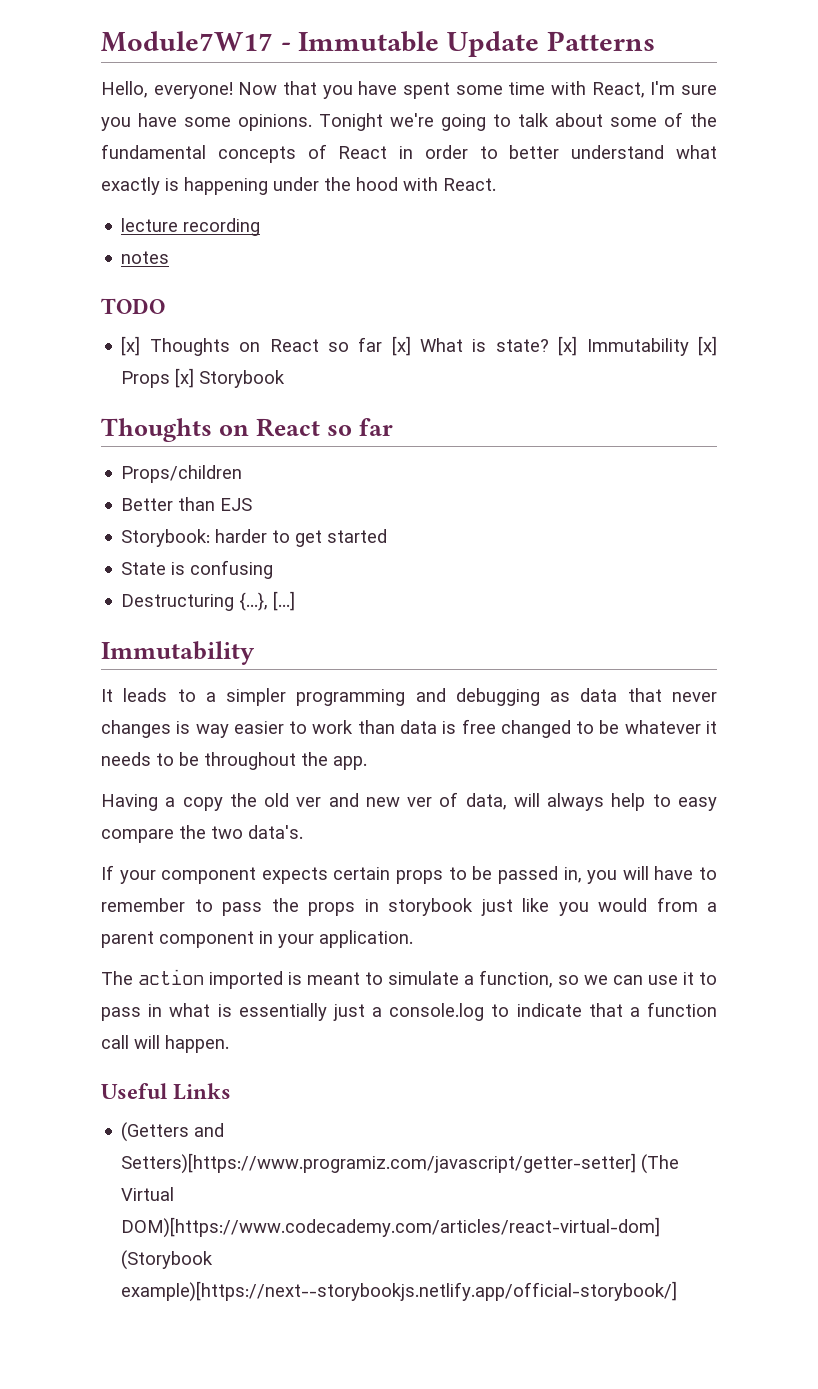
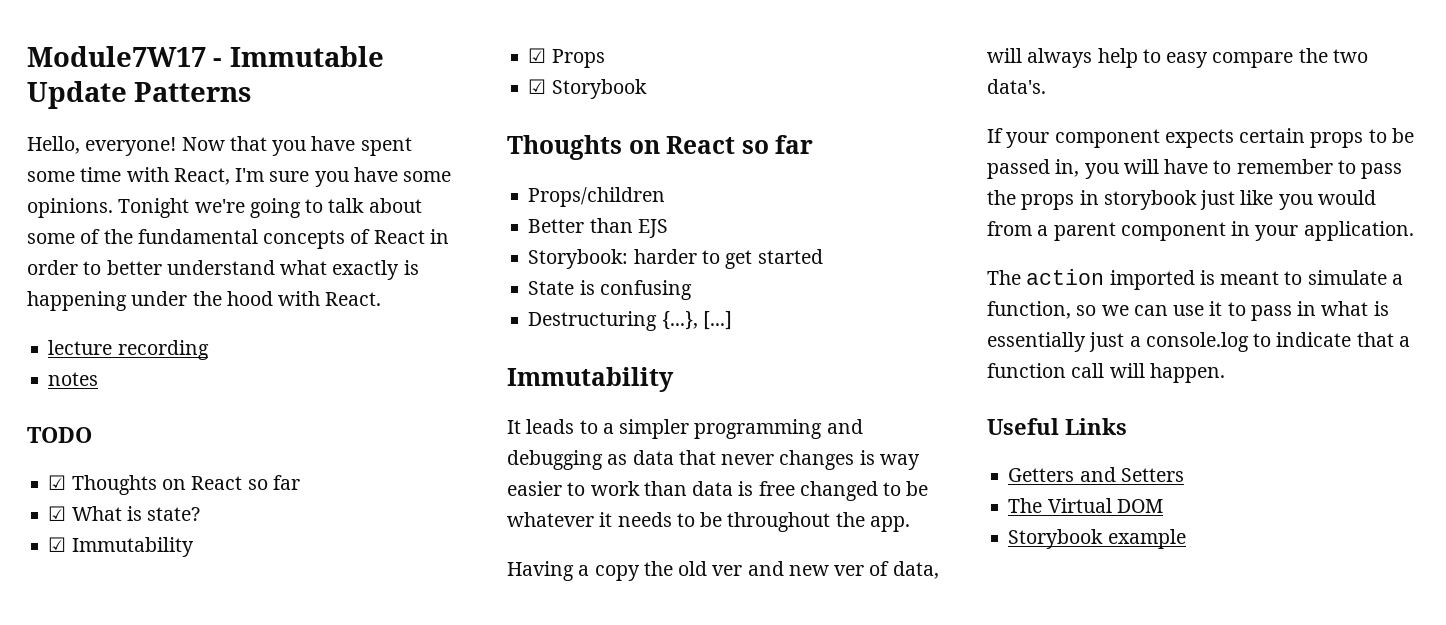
- [x] Thoughts on React so far [x] What is state? [x] Immutability [x] Props [x] Storybook
+ ☑ Thoughts on React so far
+ ☑ What is state?
+ ☑ Immutability
+ ☑ Props
+ ☑ Storybook
- (Getters and Setters)[https://www.programiz.com/javascript/getter-setter] (The Virtual DOM)[https://www.codecademy.com/articles/react-virtual-dom] (Storybook example)[https://next--storybookjs.netlify.app/official-storybook/]
+ Getters and Setters
+ The Virtual DOM
+ Storybook example

